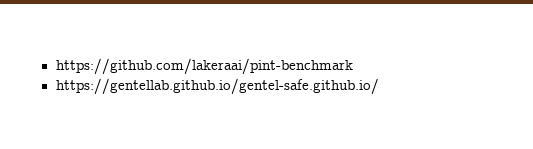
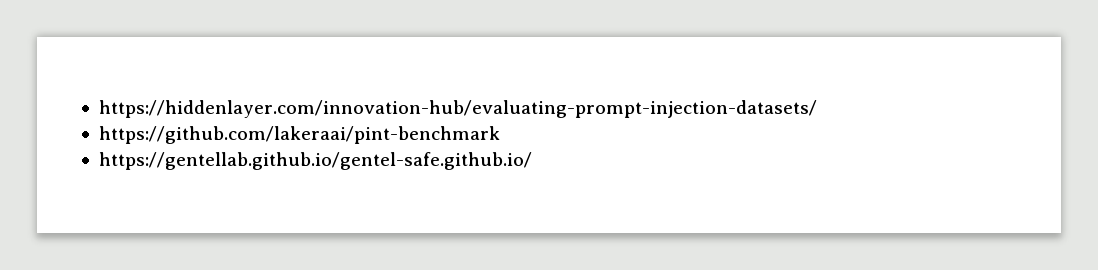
+ https://hiddenlayer.com/innovation-hub/evaluating-prompt-injection-datasets/

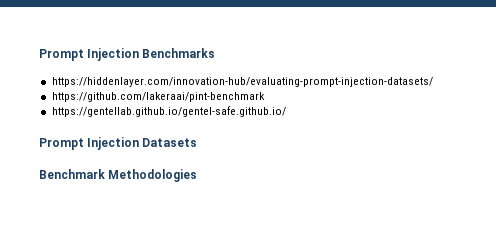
+ Prompt Injection Benchmarks
+ Prompt Injection Datasets
+ Benchmark Methodologies

